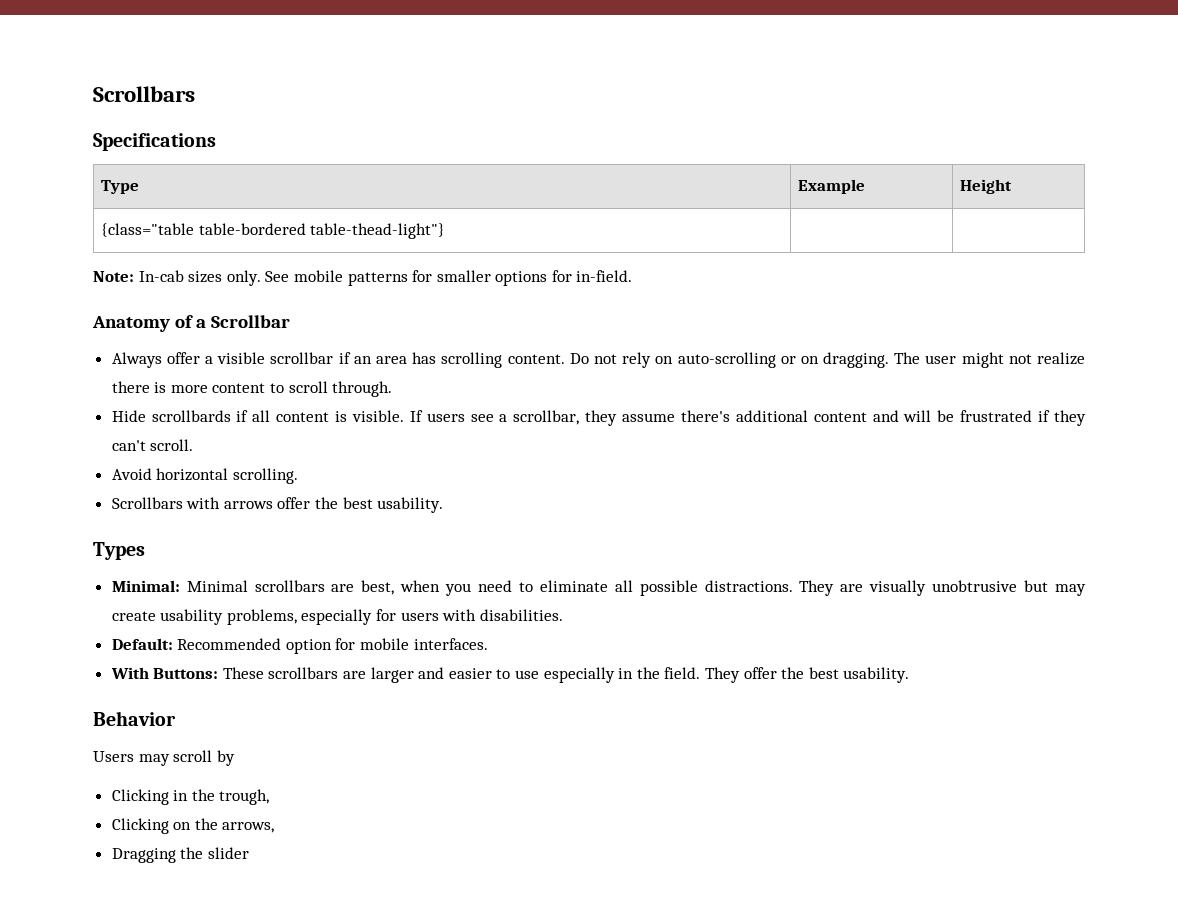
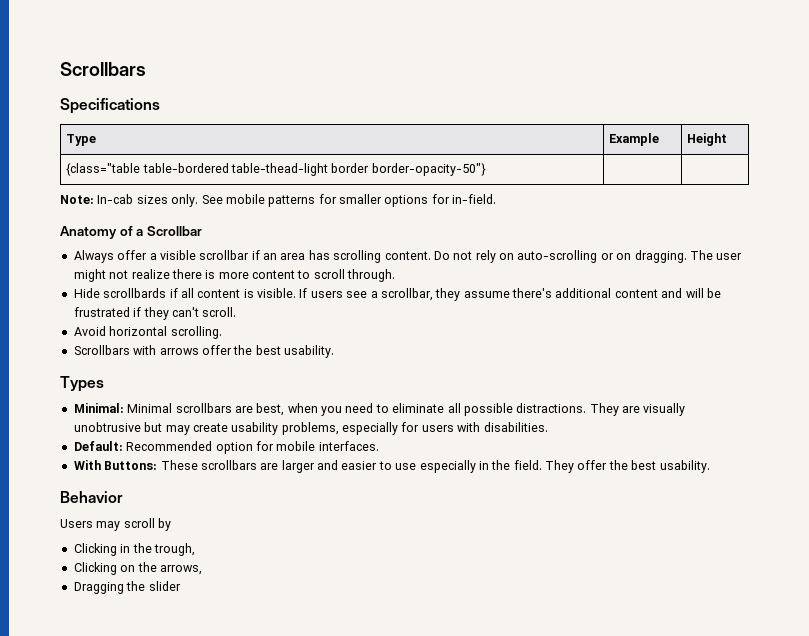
- {class="table table-bordered table-thead-light"} | |
+ {class="table table-bordered table-thead-light border border-opacity-50"} | |

